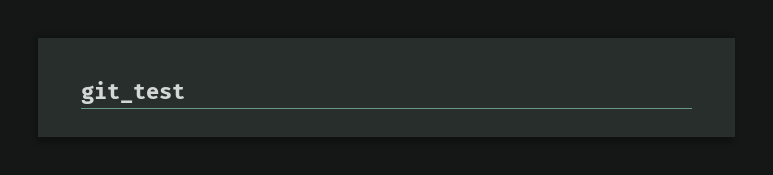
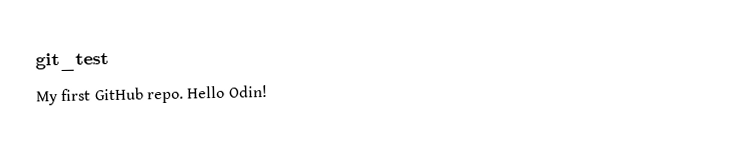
+ My first GitHub repo. Hello Odin!

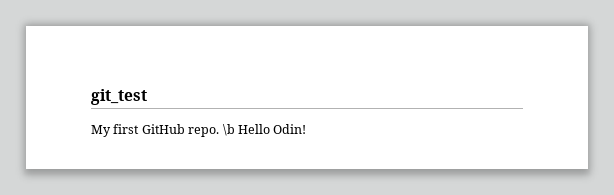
- Hello Odin!
+ \b Hello Odin!

